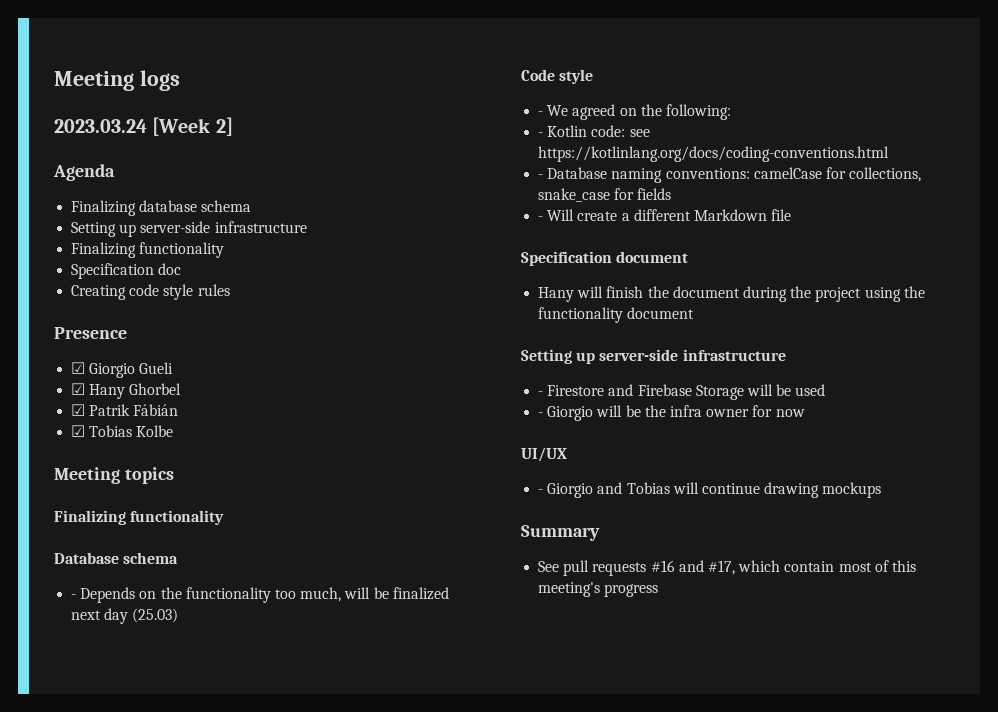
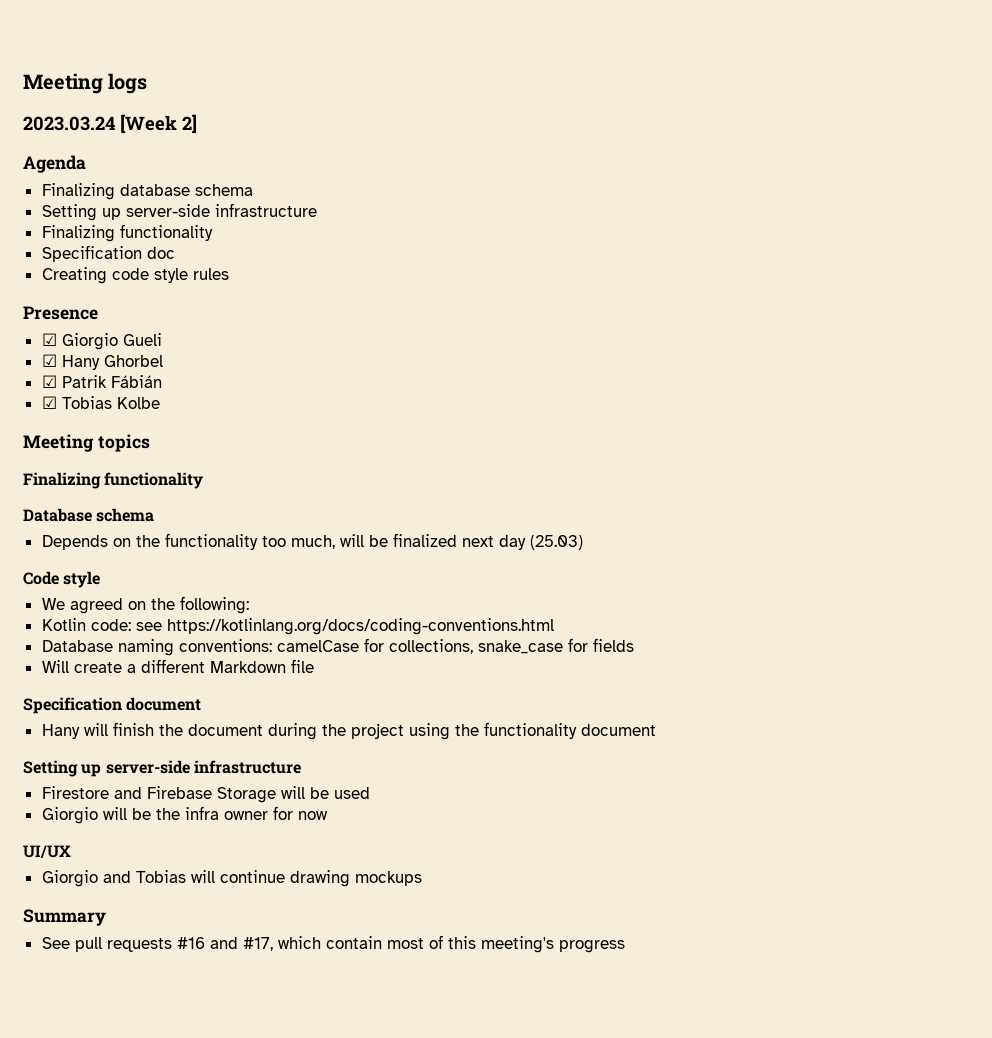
- - Depends on the functionality too much, will be finalized next day (25.03)
+ Depends on the functionality too much, will be finalized next day (25.03)
- - We agreed on the following:
+ We agreed on the following:
- - Kotlin code: see https://kotlinlang.org/docs/coding-conventions.html
+ Kotlin code: see https://kotlinlang.org/docs/coding-conventions.html
- - Database naming conventions: camelCase for collections, snake_case for fields
+ Database naming conventions: camelCase for collections, snake_case for fields
- - Will create a different Markdown file
+ Will create a different Markdown file
- - Firestore and Firebase Storage will be used
+ Firestore and Firebase Storage will be used
- - Giorgio will be the infra owner for now
+ Giorgio will be the infra owner for now
- - Giorgio and Tobias will continue drawing mockups
+ Giorgio and Tobias will continue drawing mockups

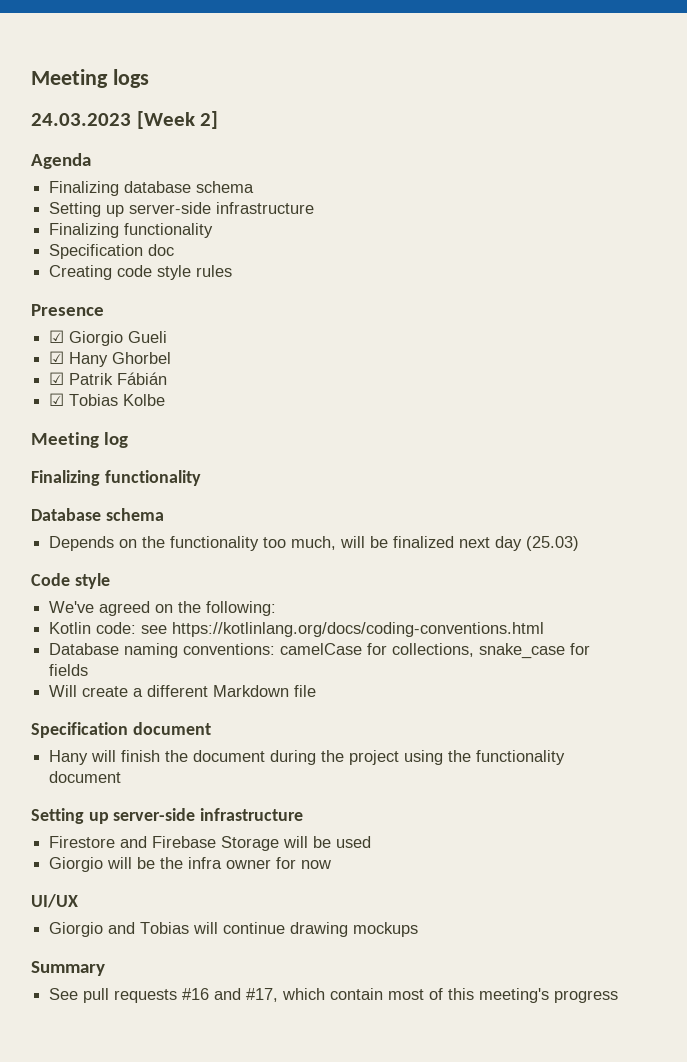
- 2023.03.24 [Week 2]
+ 24.03.2023 [Week 2]
- Meeting topics
+ Meeting log
- We agreed on the following:
+ We've agreed on the following:

